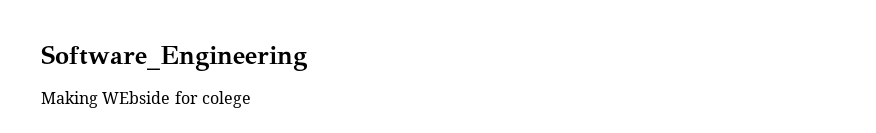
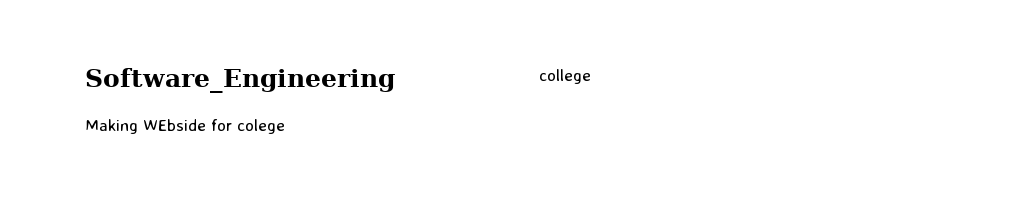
+ college

